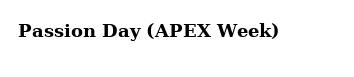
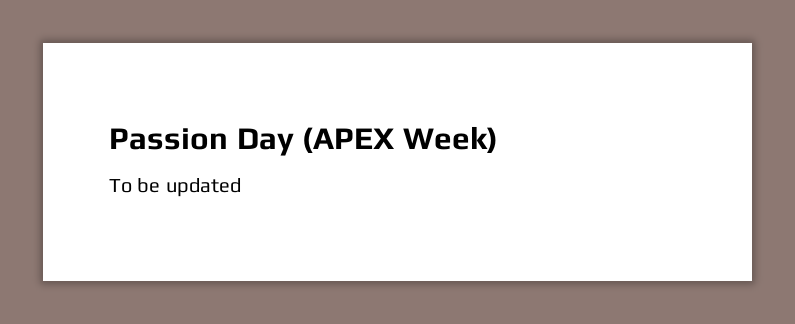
+ To be updated

